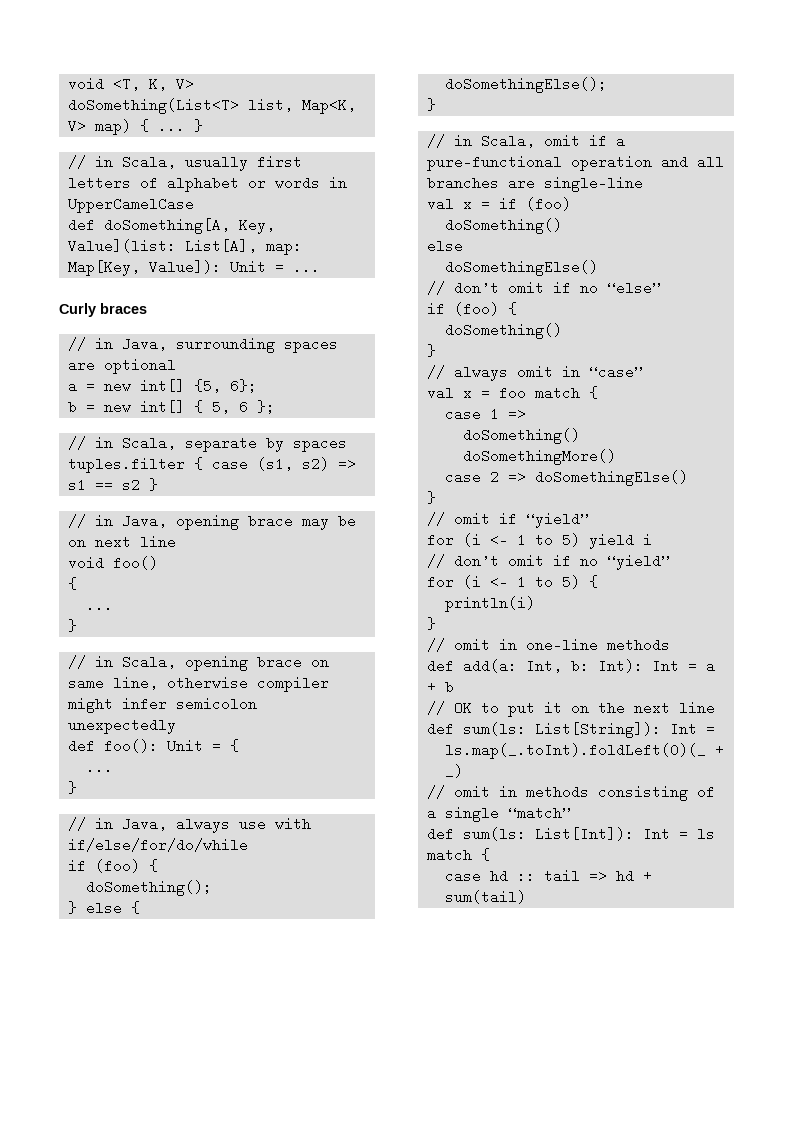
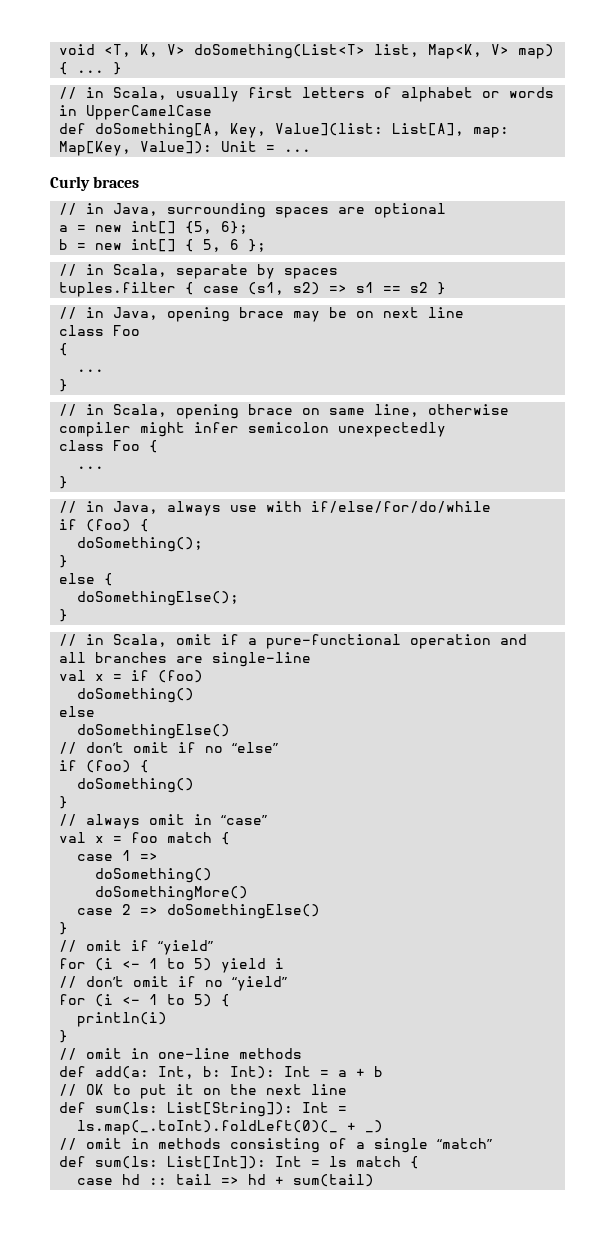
  // in Java, opening brace may be on next line
- void foo()
+ class Foo
- def foo(): Unit = {
+ class Foo {
  doSomething();
- } else {
+ }
+ else {

